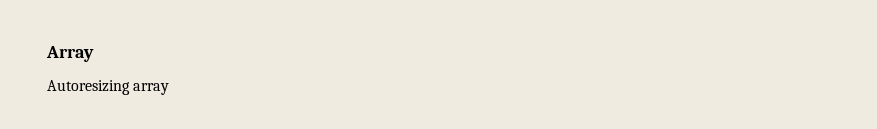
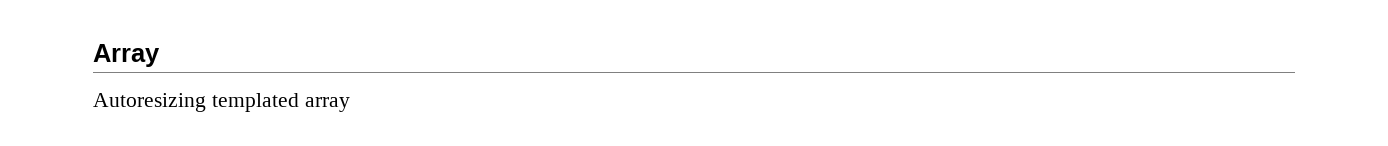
- Autoresizing array
+ Autoresizing templated array

